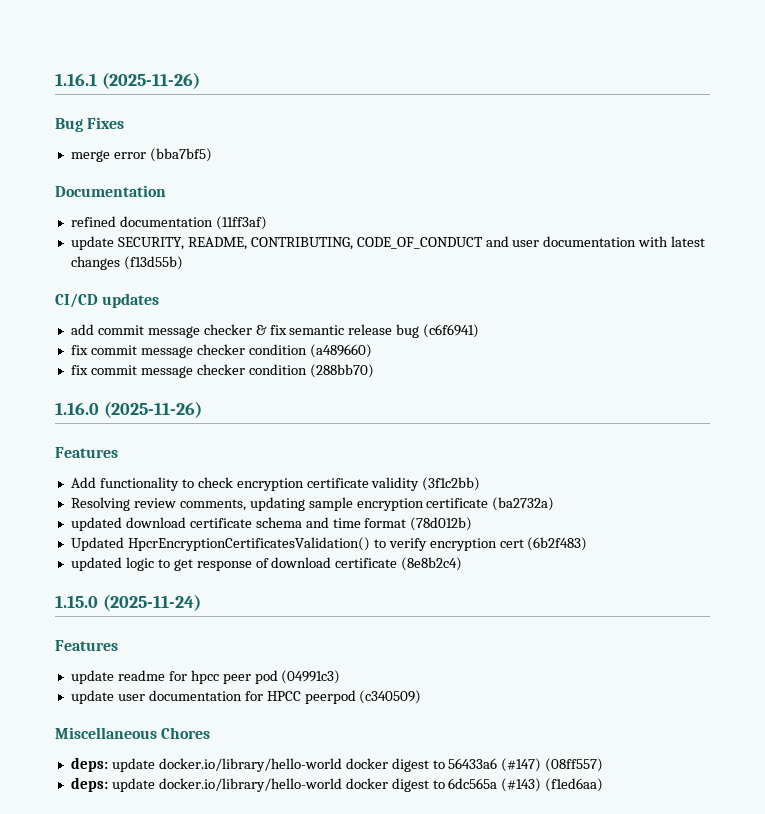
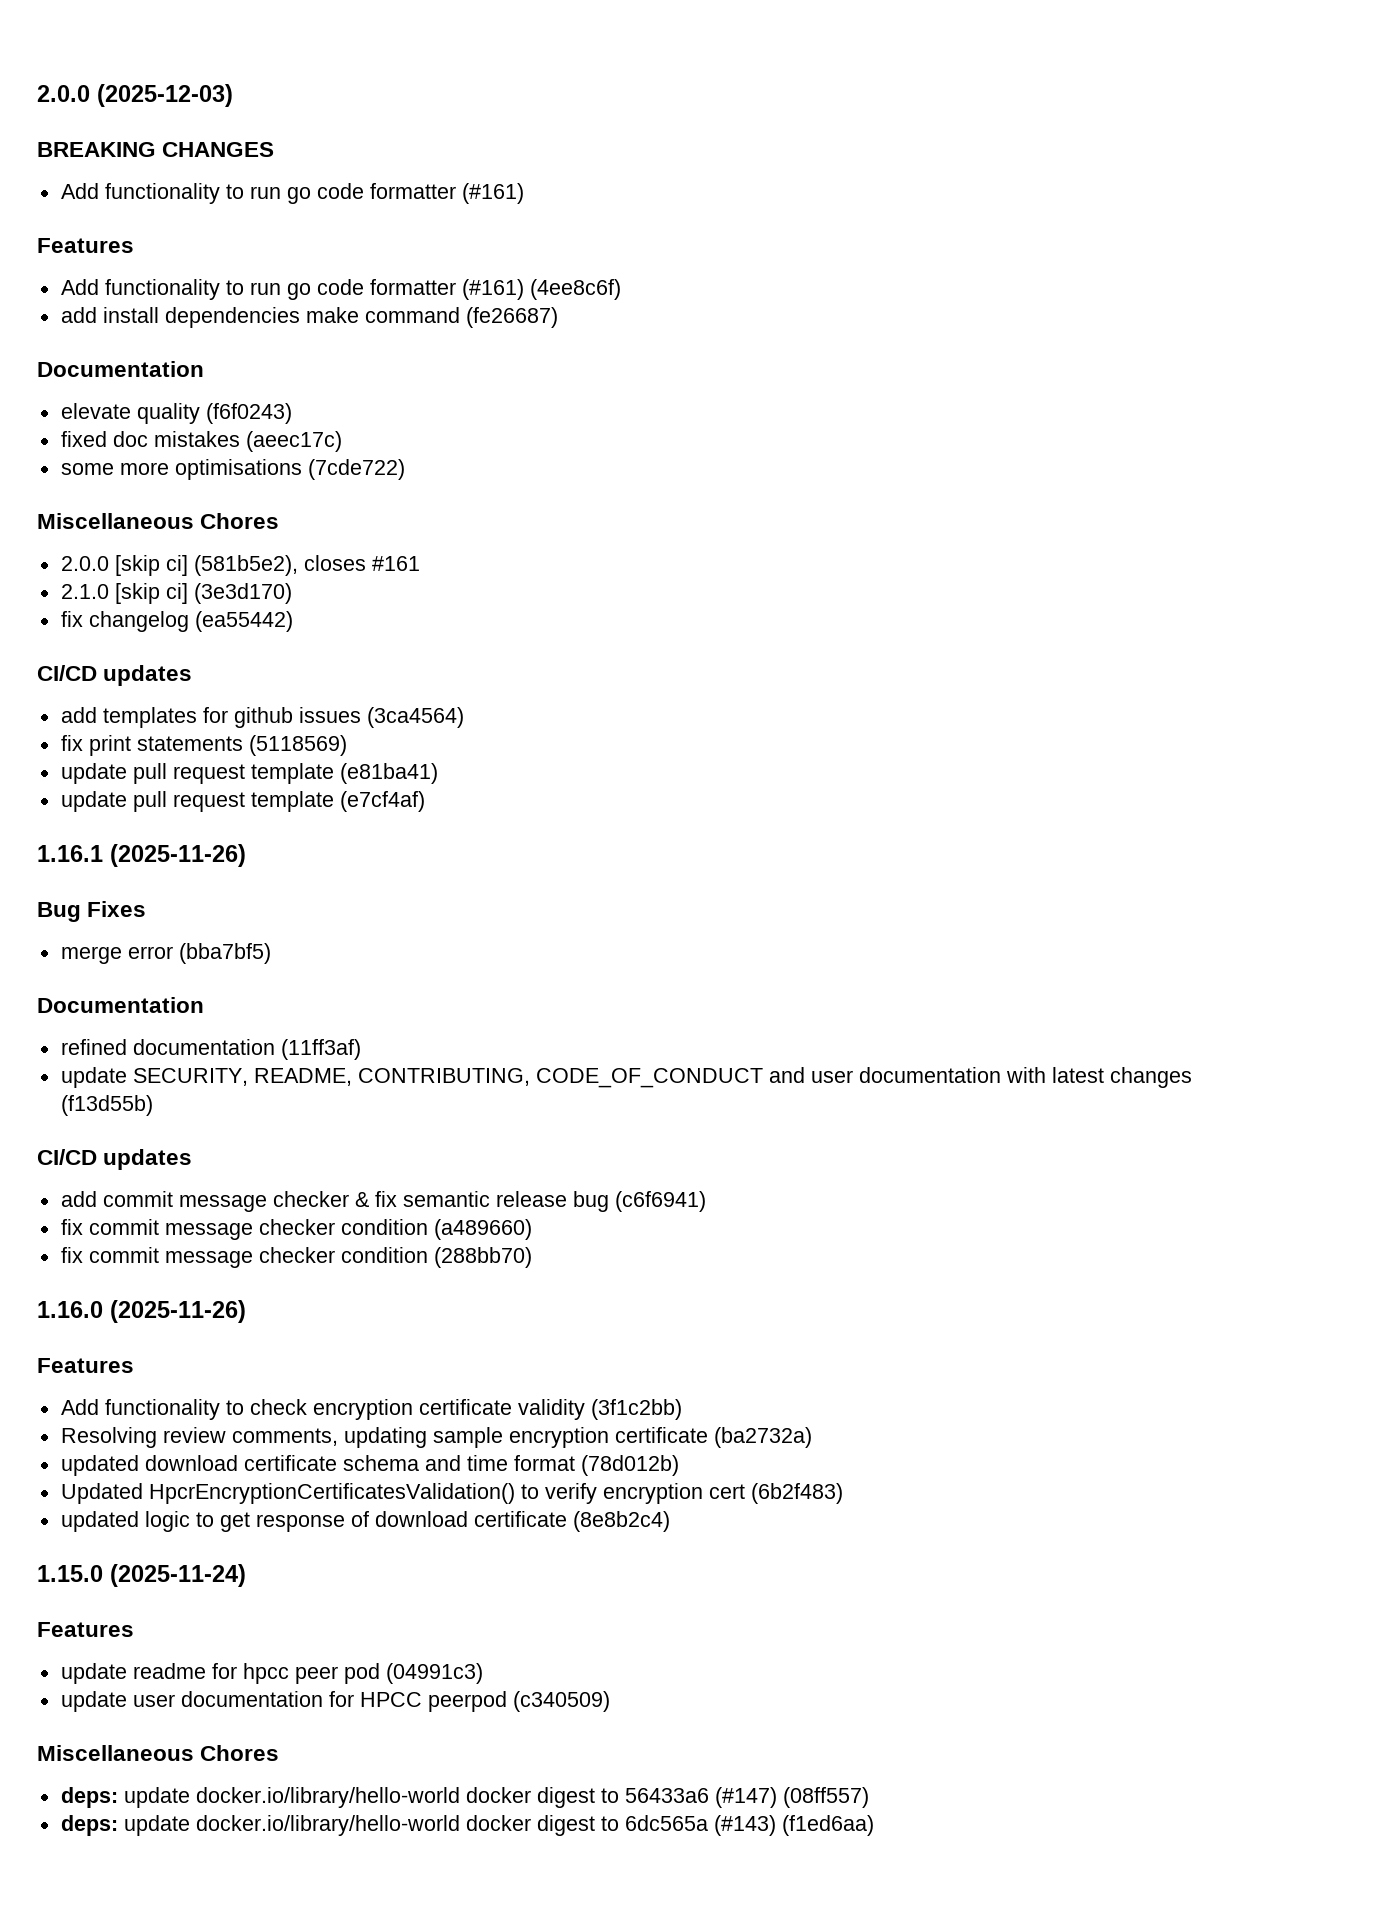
+ 2.0.0 (2025-12-03)
+ BREAKING CHANGES
+ Add functionality to run go code formatter (#161)
+ Features
+ Add functionality to run go code formatter (#161) (4ee8c6f)
+ add install dependencies make command (fe26687)
+ Documentation
+ elevate quality (f6f0243)
+ fixed doc mistakes (aeec17c)
+ some more optimisations (7cde722)
+ Miscellaneous Chores
+ 2.0.0 [skip ci] (581b5e2), closes #161
+ 2.1.0 [skip ci] (3e3d170)
+ fix changelog (ea55442)
+ CI/CD updates
+ add templates for github issues (3ca4564)
+ fix print statements (5118569)
+ update pull request template (e81ba41)
+ update pull request template (e7cf4af)

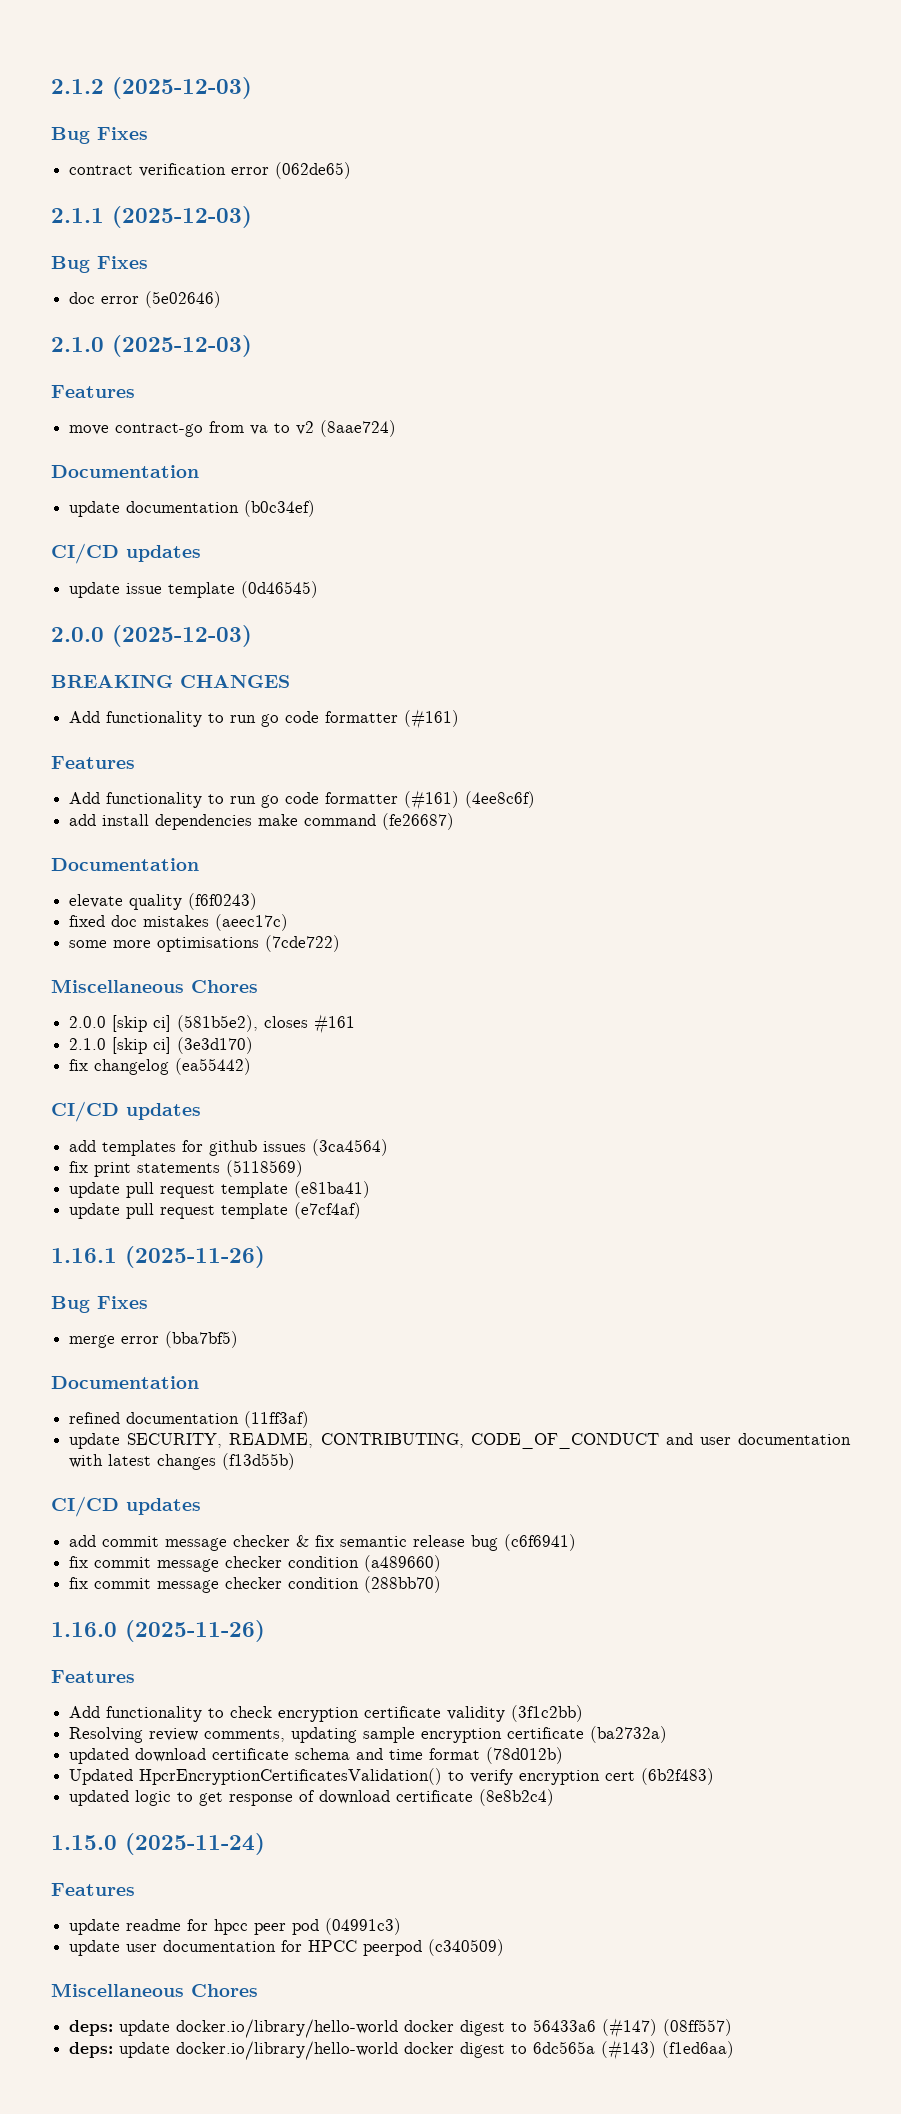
+ 2.1.2 (2025-12-03)
+ Bug Fixes
+ contract verification error (062de65)
+ 2.1.1 (2025-12-03)
+ Bug Fixes
+ doc error (5e02646)
+ 2.1.0 (2025-12-03)
+ Features
+ move contract-go from va to v2 (8aae724)
+ Documentation
+ update documentation (b0c34ef)
+ CI/CD updates
+ update issue template (0d46545)

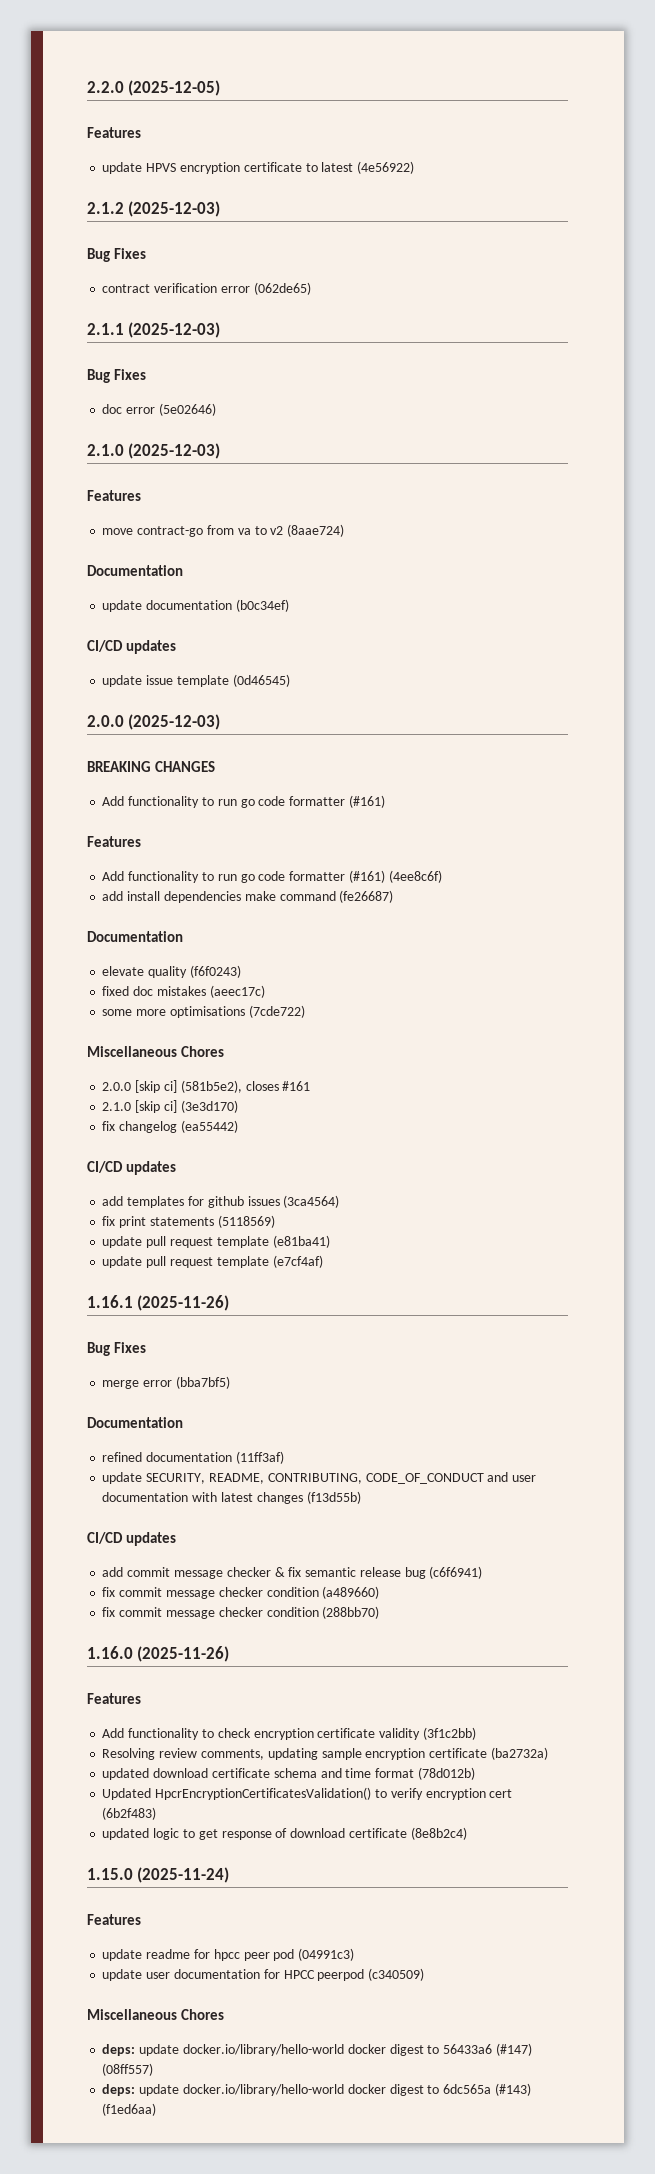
+ 2.2.0 (2025-12-05)
+ Features
+ update HPVS encryption certificate to latest (4e56922)

